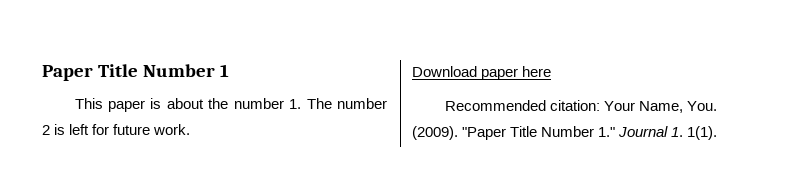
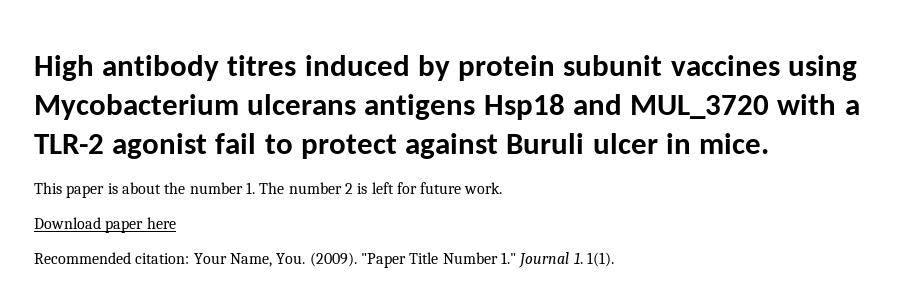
- Paper Title Number 1
+ High antibody titres induced by protein subunit vaccines using Mycobacterium ulcerans antigens Hsp18 and MUL_3720 with a TLR-2 agonist fail to protect against Buruli ulcer in mice.

